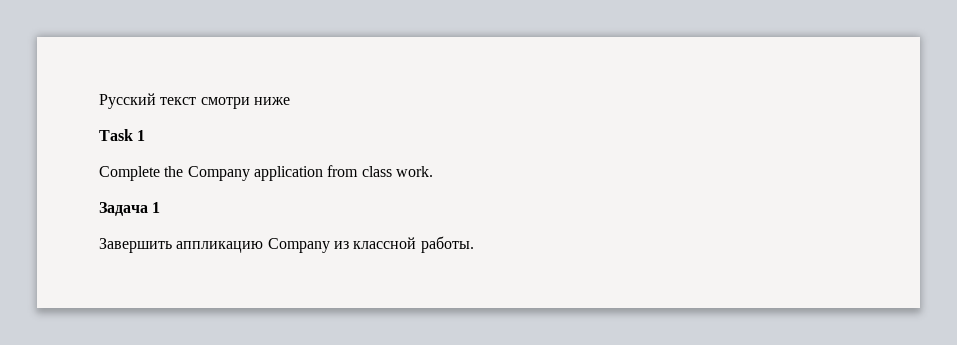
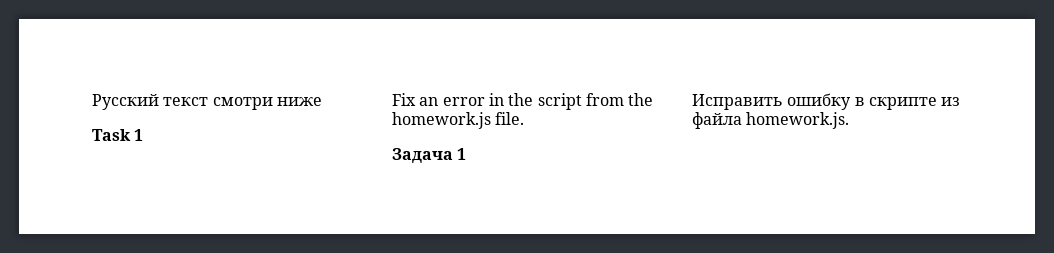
- Complete the Company application from class work.
+ Fix an error in the script from the homework.js file.
  Задача 1
- Завершить аппликацию Company из классной работы.
+ Исправить ошибку в скрипте из файла homework.js.

